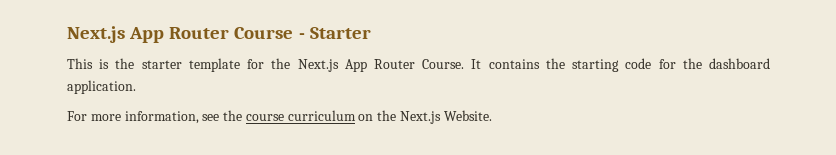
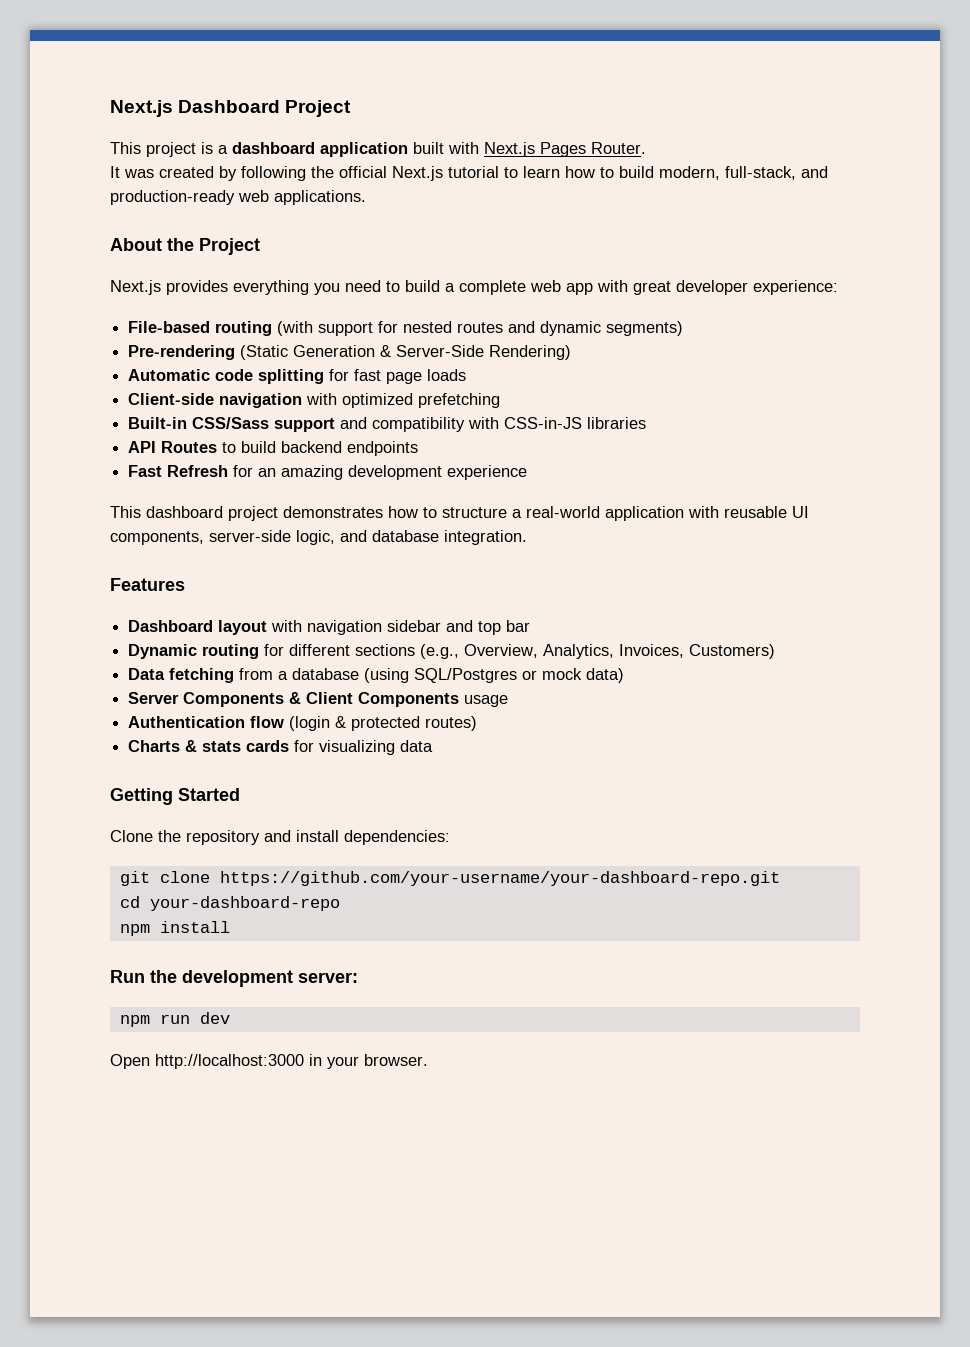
- Next.js App Router Course - Starter
- This is the starter template for the Next.js App Router Course. It contains the starting code for the dashboard application.
- For more information, see the course curriculum on the Next.js Website.
+ Next.js Dashboard Project
+ This project is a dashboard application built with Next.js Pages Router.
+ It was created by following the official Next.js tutorial to learn how to build modern, full-stack, and production-ready web applications.
+ About the Project
+ Next.js provides everything you need to build a complete web app with great developer experience:
+ File-based routing (with support for nested routes and dynamic segments)
+ Pre-rendering (Static Generation & Server-Side Rendering)
+ Automatic code splitting for fast page loads
+ Client-side navigation with optimized prefetching
+ Built-in CSS/Sass support and compatibility with CSS-in-JS libraries
+ API Routes to build backend endpoints
+ Fast Refresh for an amazing development experience
+ This dashboard project demonstrates how to structure a real-world application with reusable UI components, server-side logic, and database integration.
+ Features
+ Dashboard layout with navigation sidebar and top bar
+ Dynamic routing for different sections (e.g., Overview, Analytics, Invoices, Customers)
+ Data fetching from a database (using SQL/Postgres or mock data)
+ Server Components & Client Components usage
+ Authentication flow (login & protected routes)
+ Charts & stats cards for visualizing data
+ Getting Started
+ Clone the repository and install dependencies:
+ git clone https://github.com/your-username/your-dashboard-repo.git
+ cd your-dashboard-repo
+ npm install
+ Run the development server:
+ npm run dev
+ Open http://localhost:3000 in your browser.

